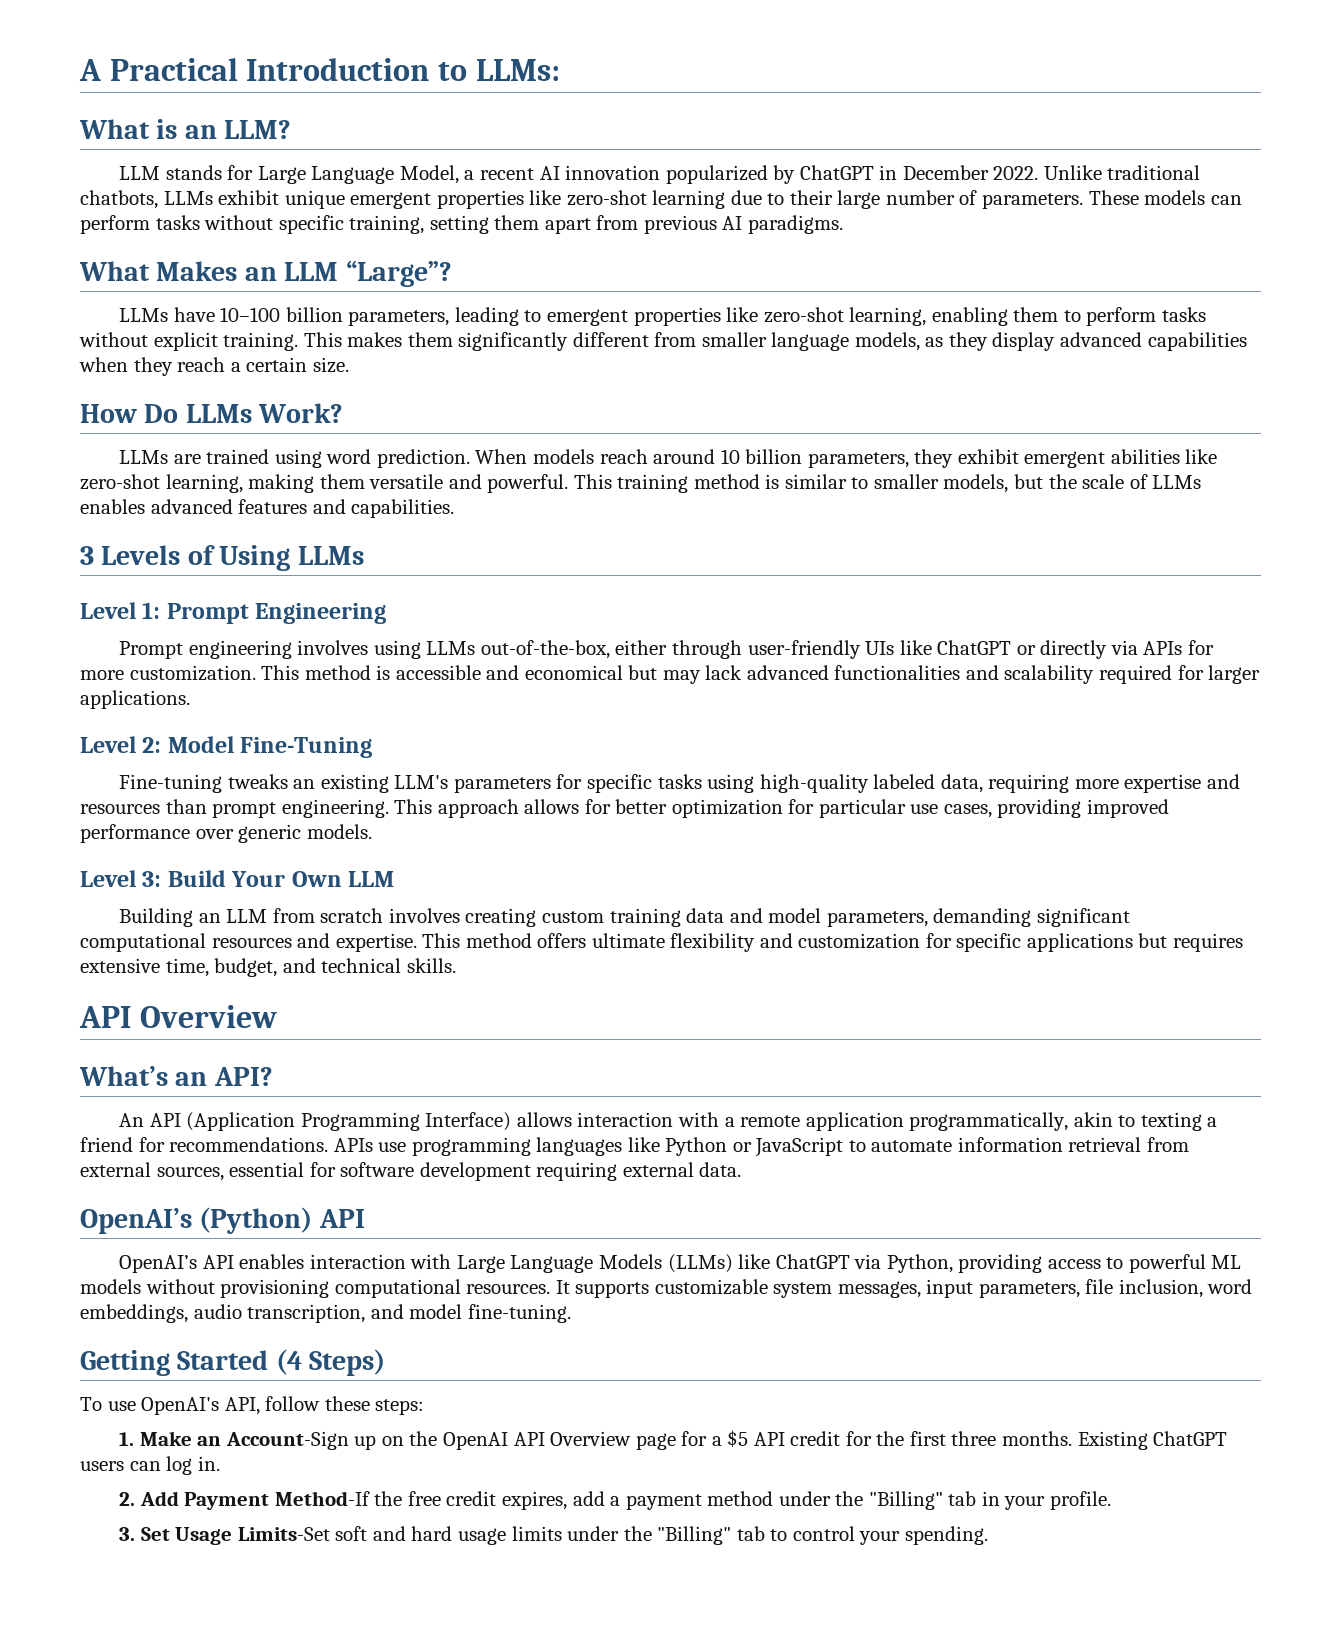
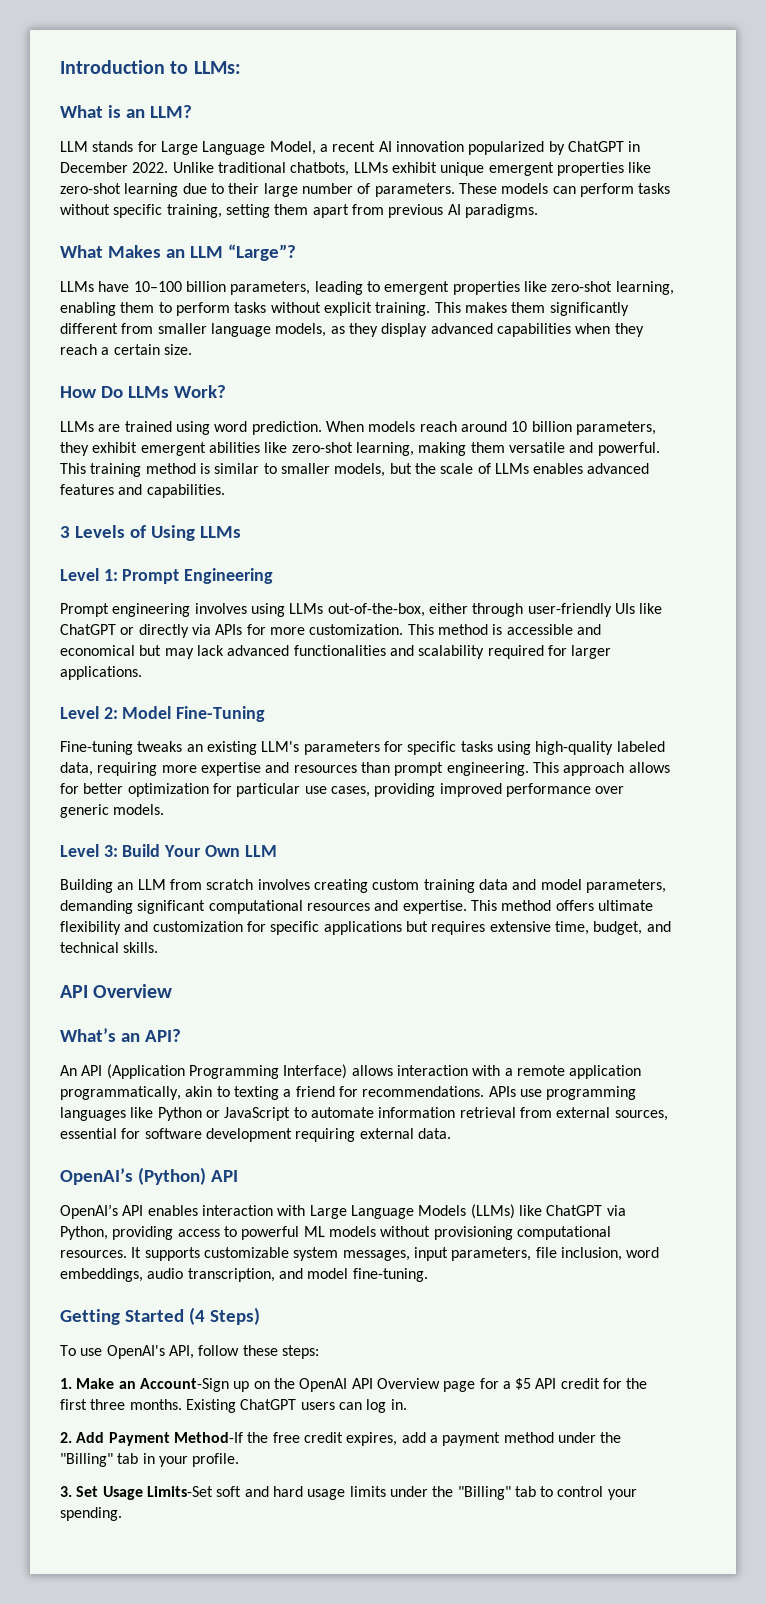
- A Practical Introduction to LLMs:
+ Introduction to LLMs:

